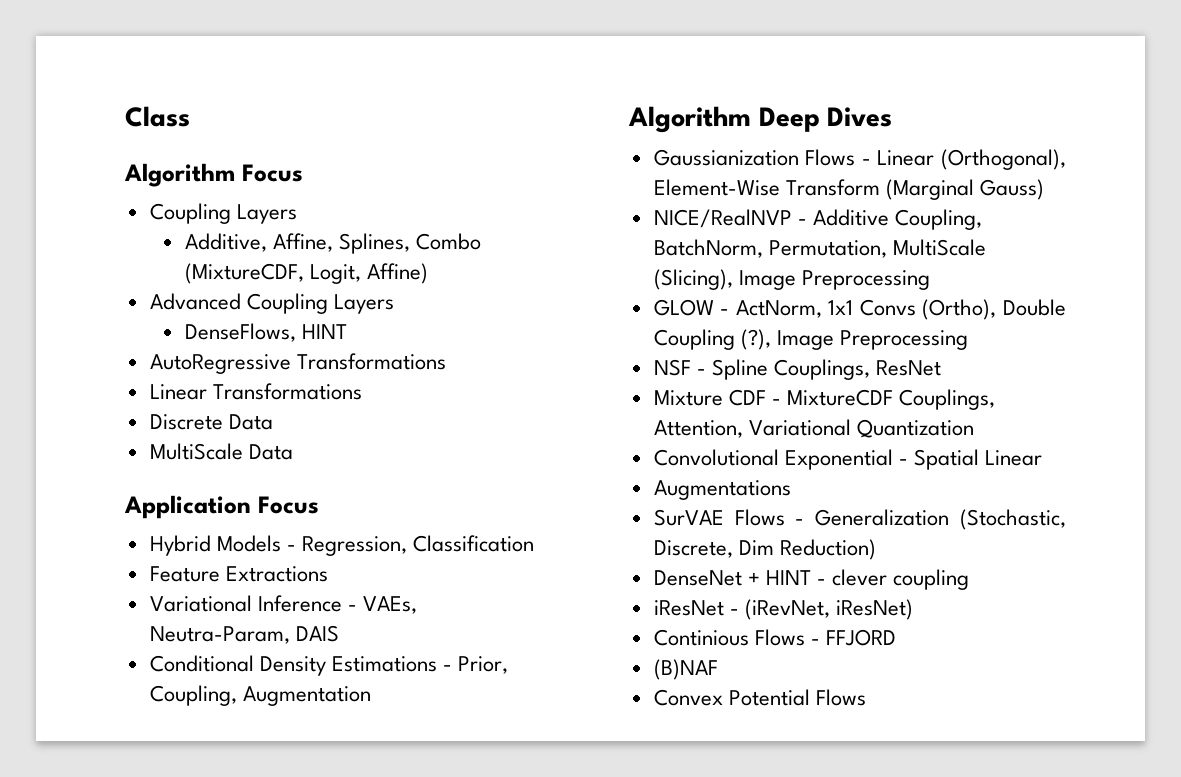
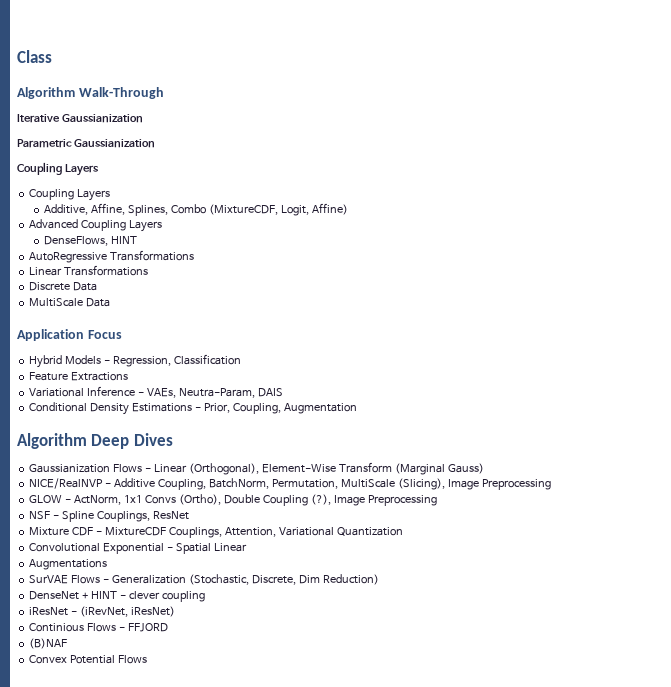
- Algorithm Focus
+ Algorithm Walk-Through
+ Iterative Gaussianization
+ Parametric Gaussianization
+ Coupling Layers

